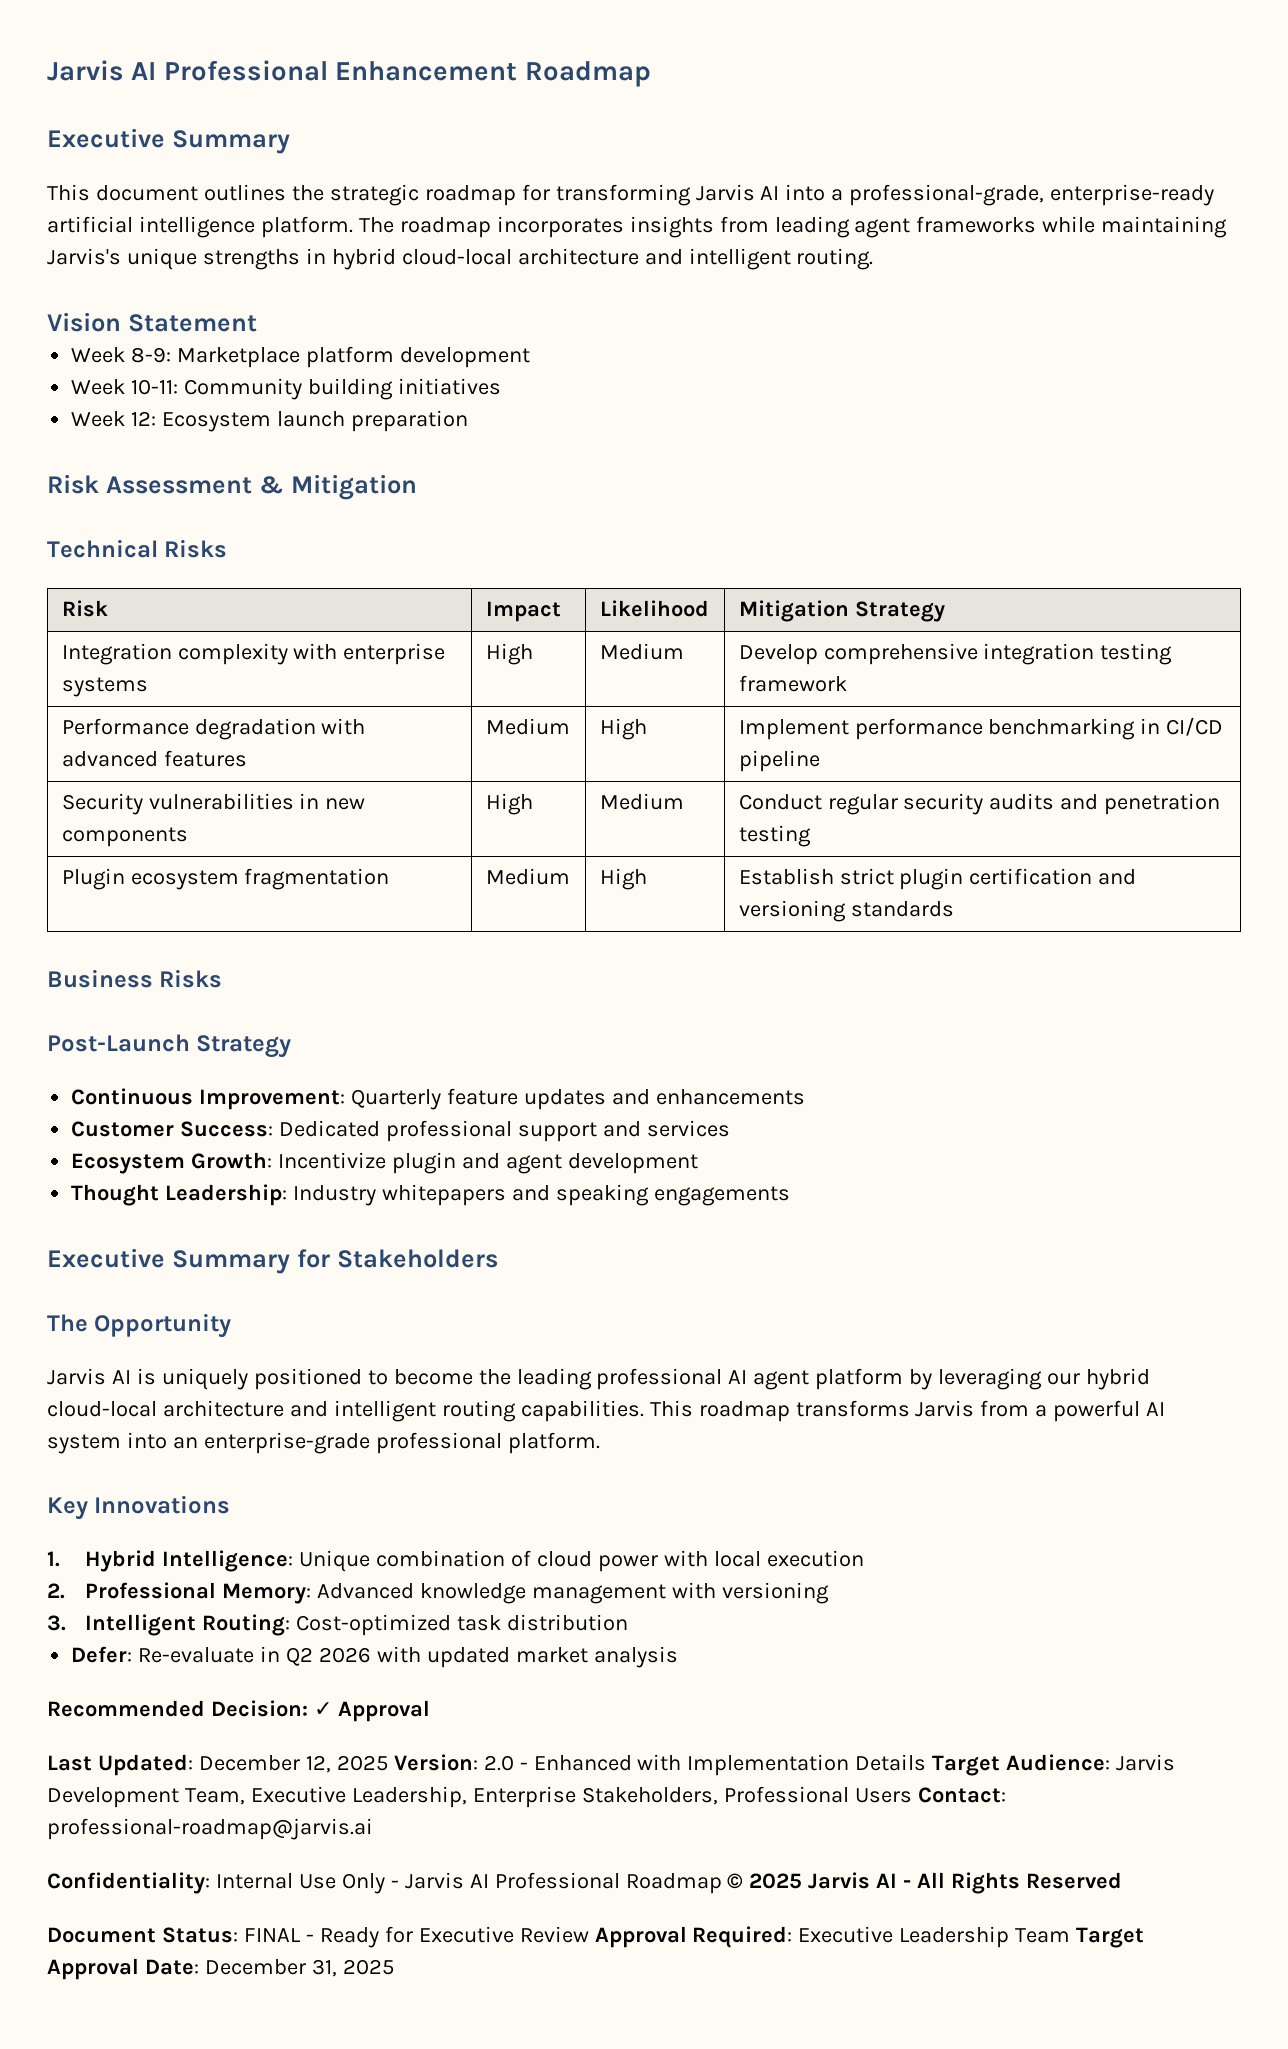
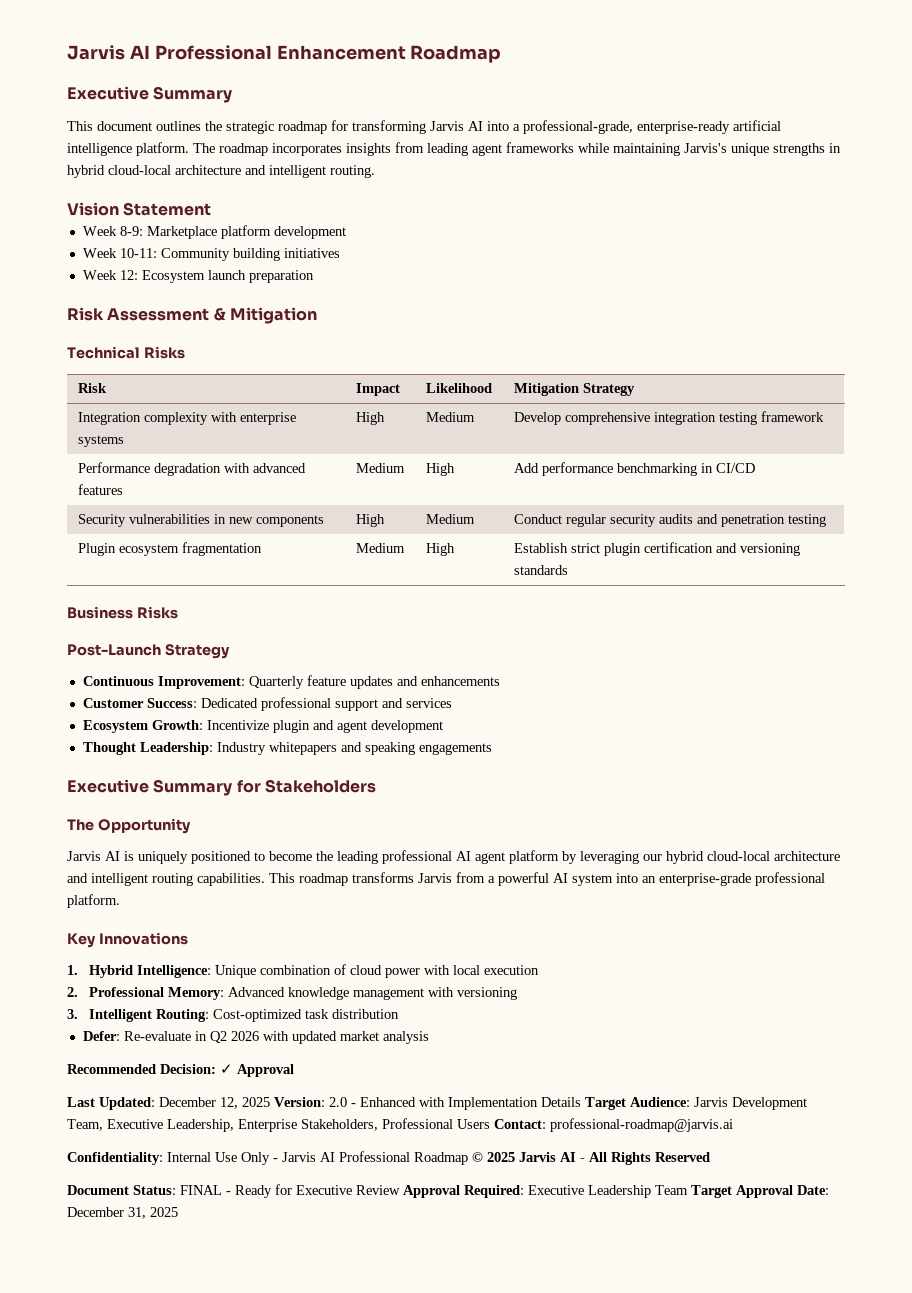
- Performance degradation with advanced features | Medium | High | Implement performance benchmarking in CI/CD pipeline
+ Performance degradation with advanced features | Medium | High | Add performance benchmarking in CI/CD

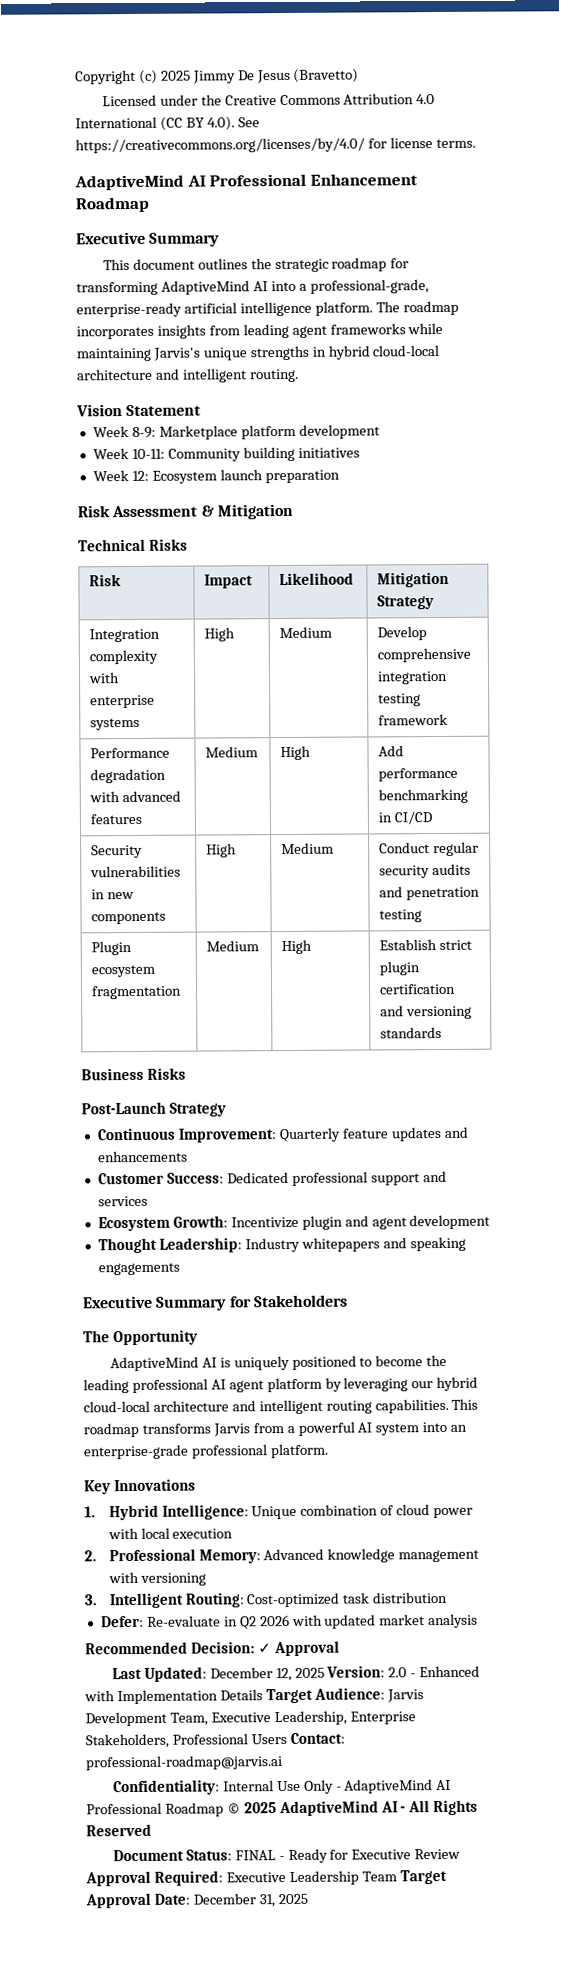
- Jarvis AI Professional Enhancement Roadmap
+ Copyright (c) 2025 Jimmy De Jesus (Bravetto)
+ Licensed under the Creative Commons Attribution 4.0 International (CC BY 4.0). See https://creativecommons.org/licenses/by/4.0/ for license terms.
+ AdaptiveMind AI Professional Enhancement Roadmap
- This document outlines the strategic roadmap for transforming Jarvis AI into a professional-grade, enterprise-ready artificial intelligence platform.
+ This document outlines the strategic roadmap for transforming AdaptiveMind AI into a professional-grade, enterprise-ready artificial intelligence platform.
- Jarvis AI is uniquely positioned to become the leading professional AI agent platform by leveraging our hybrid cloud-local architecture and intelligent routing capabilities.
+ AdaptiveMind AI is uniquely positioned to become the leading professional AI agent platform by leveraging our hybrid cloud-local architecture and intelligent routing capabilities.
- Confidentiality: Internal Use Only - Jarvis AI Professional Roadmap © 2025 Jarvis AI - All Rights Reserved
+ Confidentiality: Internal Use Only - AdaptiveMind AI Professional Roadmap © 2025 AdaptiveMind AI - All Rights Reserved

